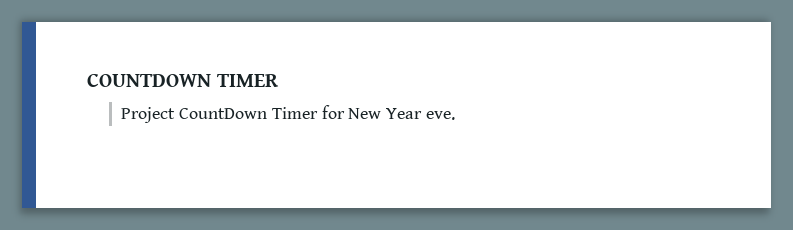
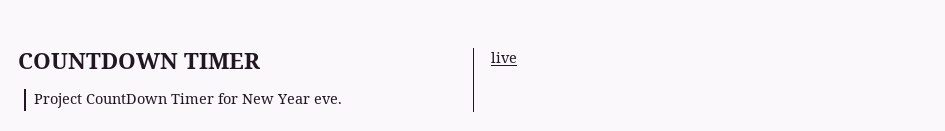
+ live

